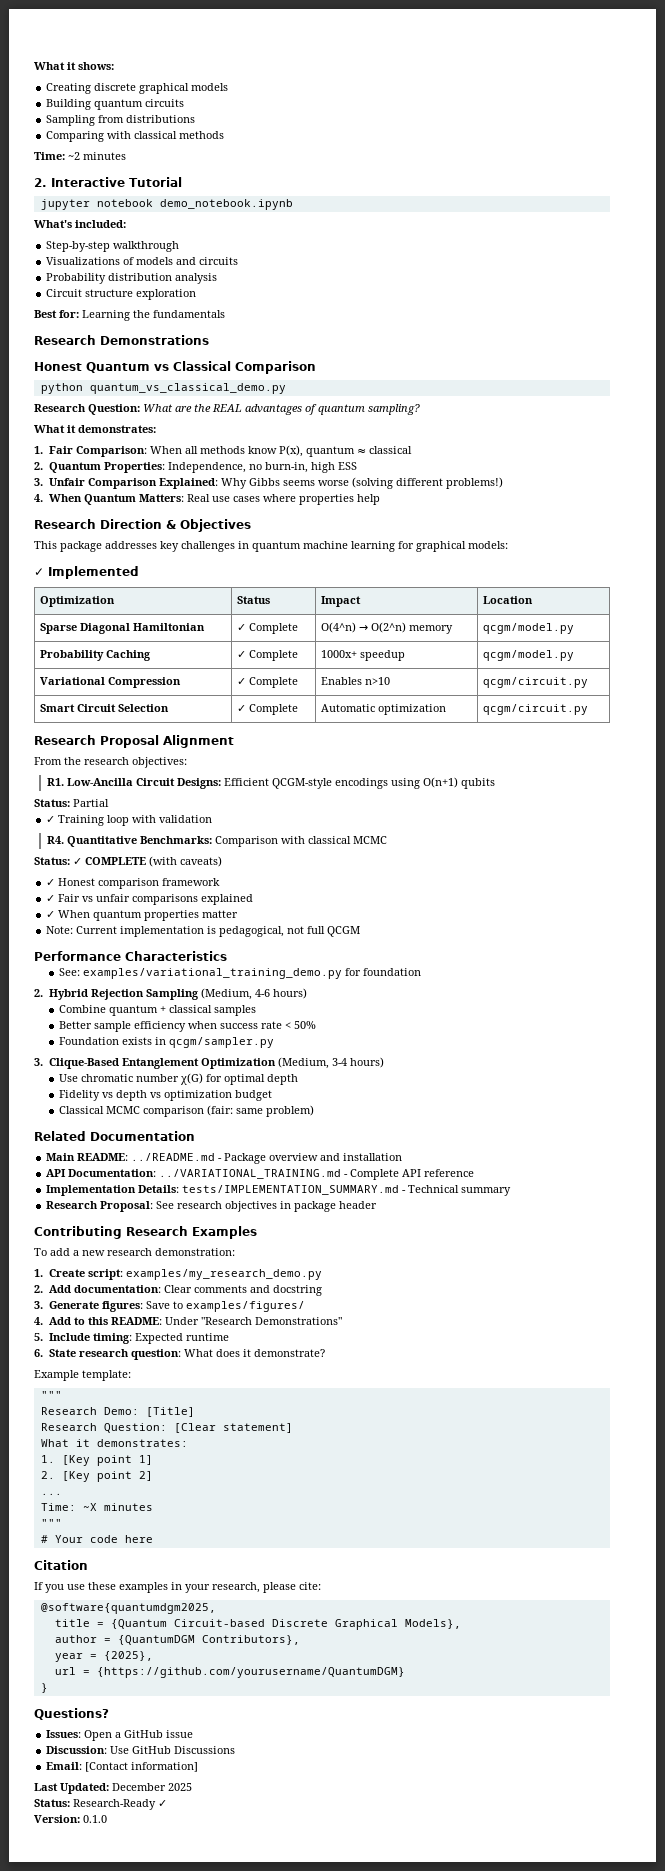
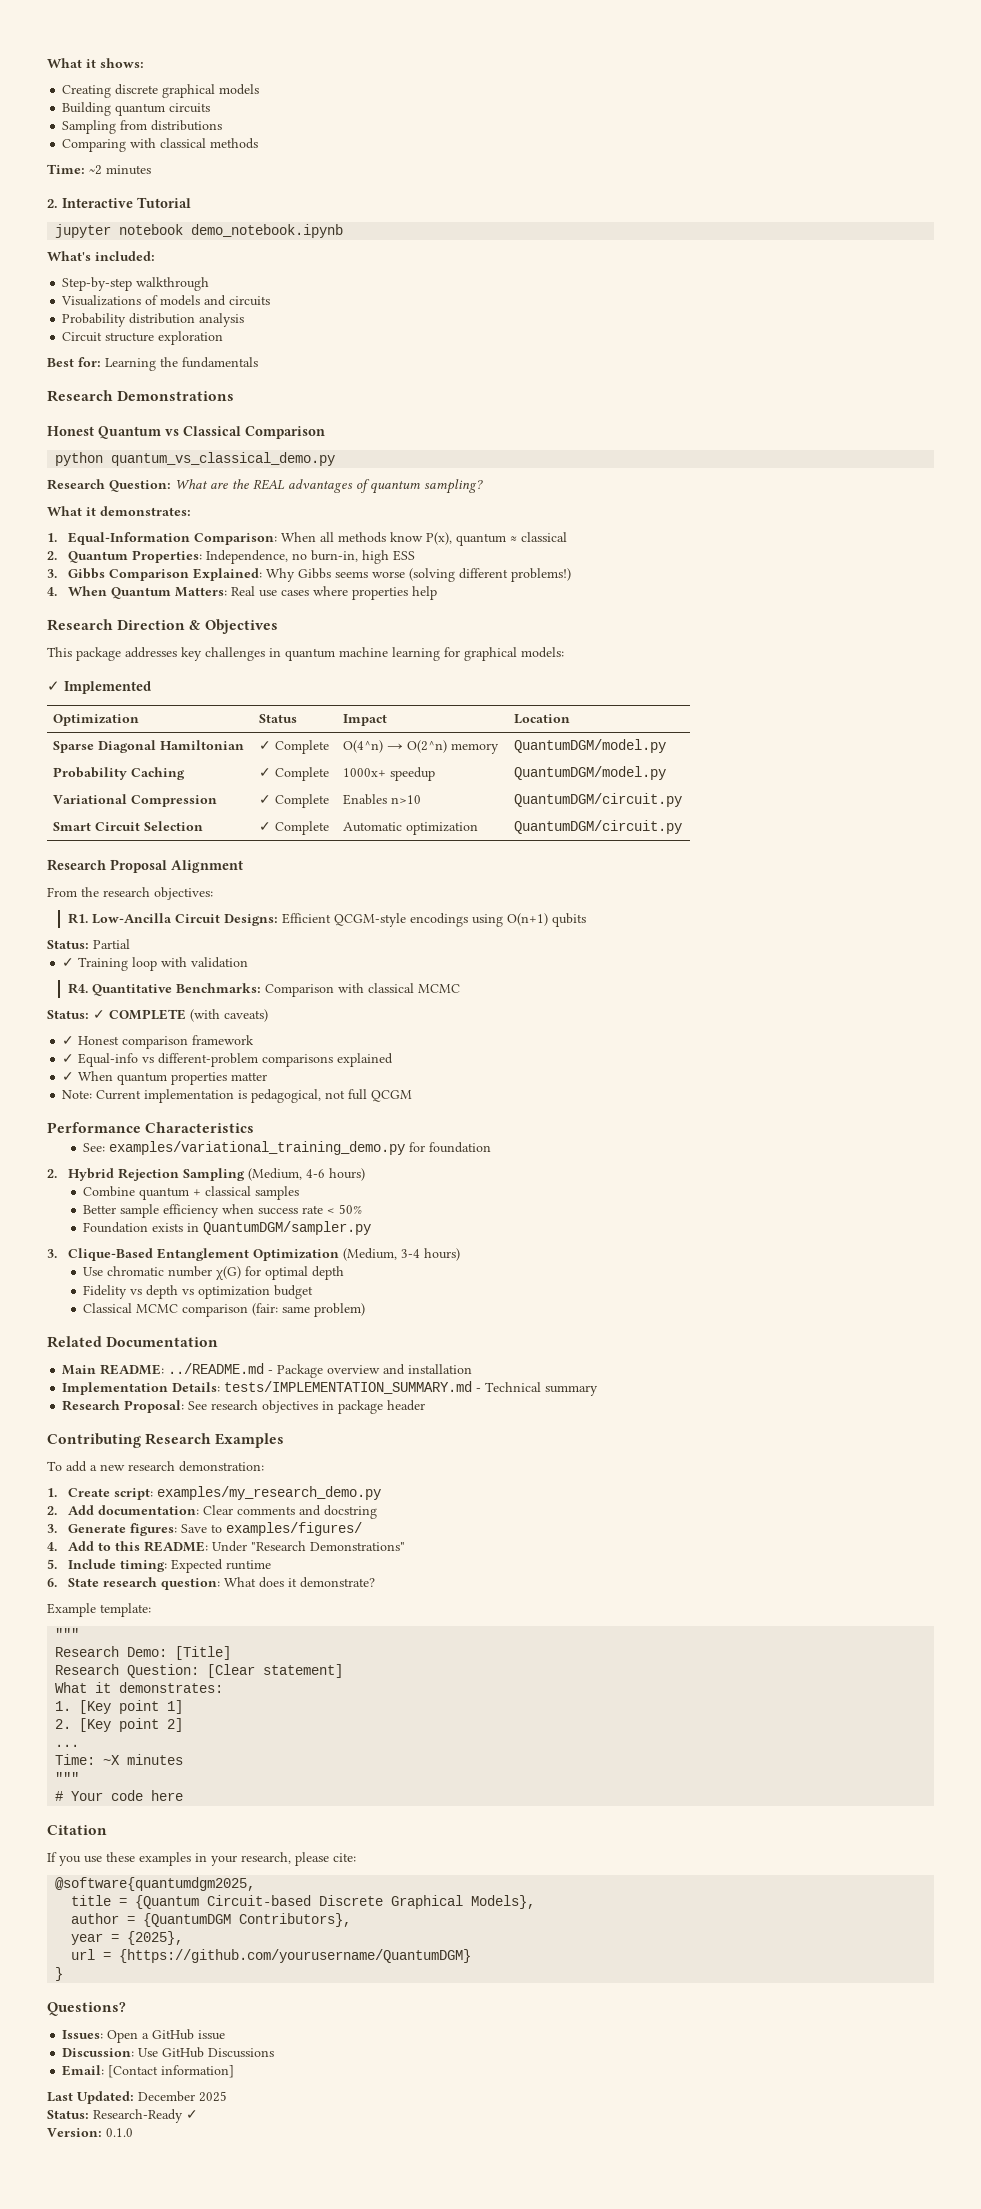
- 1. Fair Comparison: When all methods know P(x), quantum ≈ classical
+ 1. Equal-Information Comparison: When all methods know P(x), quantum ≈ classical
- 3. Unfair Comparison Explained: Why Gibbs seems worse (solving different problems!)
+ 3. Gibbs Comparison Explained: Why Gibbs seems worse (solving different problems!)
- Sparse Diagonal Hamiltonian | ✓ Complete | O(4^n) → O(2^n) memory | qcgm/model.py
+ Sparse Diagonal Hamiltonian | ✓ Complete | O(4^n) → O(2^n) memory | QuantumDGM/model.py
- Probability Caching | ✓ Complete | 1000x+ speedup | qcgm/model.py
+ Probability Caching | ✓ Complete | 1000x+ speedup | QuantumDGM/model.py
- Variational Compression | ✓ Complete | Enables n>10 | qcgm/circuit.py
+ Variational Compression | ✓ Complete | Enables n>10 | QuantumDGM/circuit.py
- Smart Circuit Selection | ✓ Complete | Automatic optimization | qcgm/circuit.py
+ Smart Circuit Selection | ✓ Complete | Automatic optimization | QuantumDGM/circuit.py
- ✓ Fair vs unfair comparisons explained
+ ✓ Equal-info vs different-problem comparisons explained
- Foundation exists in qcgm/sampler.py
+ Foundation exists in QuantumDGM/sampler.py
- API Documentation: ../VARIATIONAL_TRAINING.md - Complete API reference

